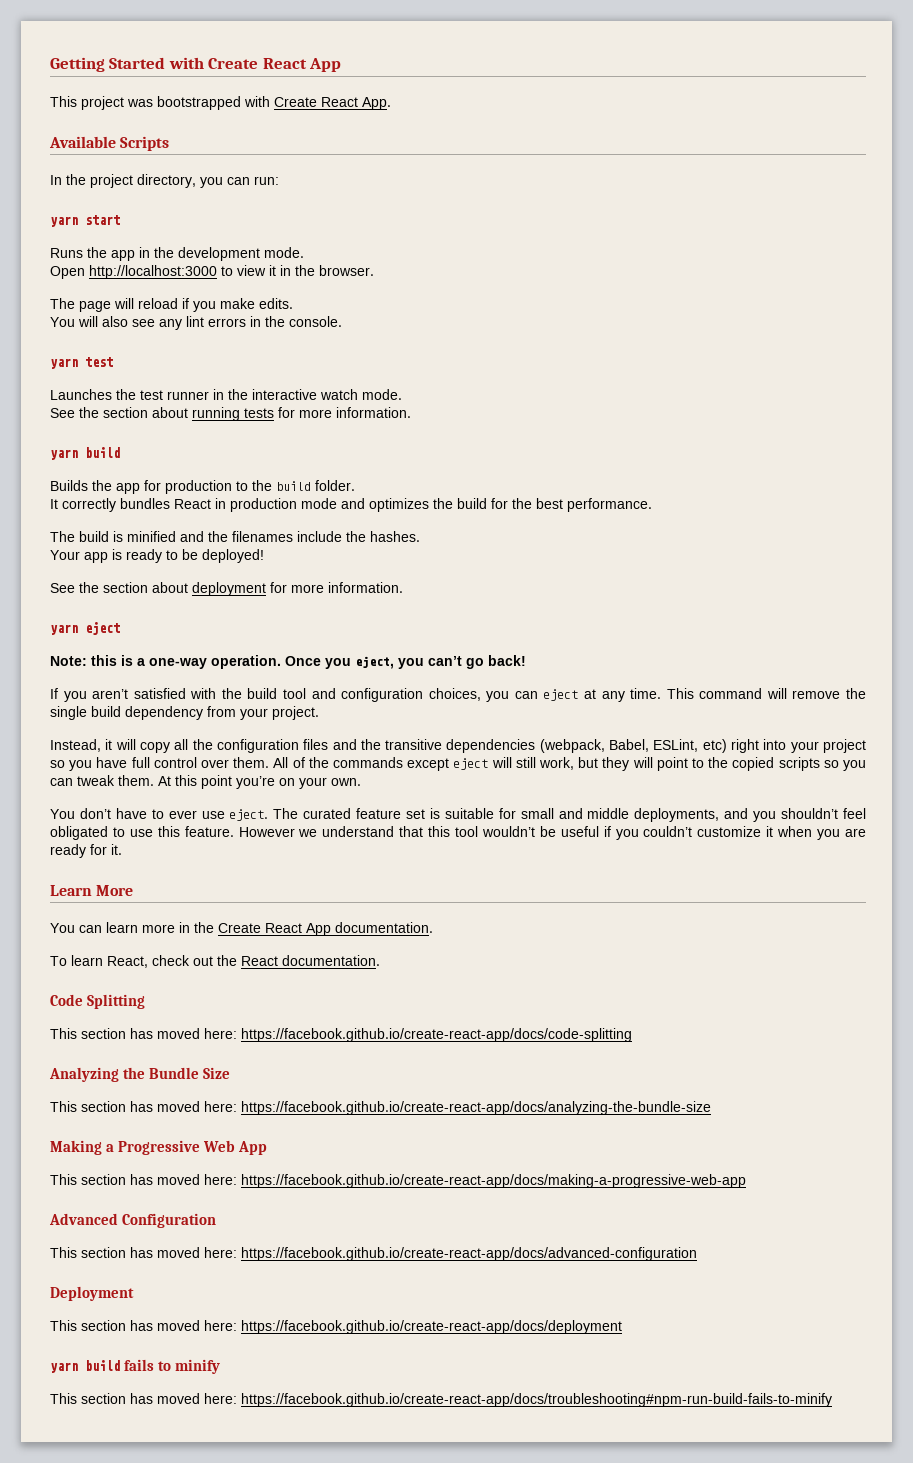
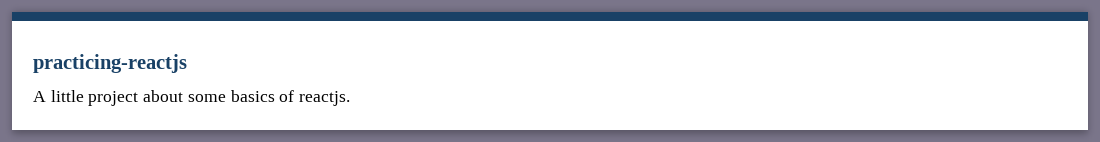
- Getting Started with Create React App
- This project was bootstrapped with Create React App.
- Available Scripts
- In the project directory, you can run:
- yarn start
- Runs the app in the development mode.
- Open http://localhost:3000 to view it in the browser.
- The page will reload if you make edits.
- You will also see any lint errors in the console.
- yarn test
- Launches the test runner in the interactive watch mode.
- See the section about running tests for more information.
- yarn build
- Builds the app for production to the build folder.
- It correctly bundles React in production mode and optimizes the build for the best performance.
- The build is minified and the filenames include the hashes.
- Your app is ready to be deployed!
- See the section about deployment for more information.
- yarn eject
- Note: this is a one-way operation. Once you eject, you can’t go back!
- If you aren’t satisfied with the build tool and configuration choices, you can eject at any time. This command will remove the single build dependency from your project.
- Instead, it will copy all the configuration files and the transitive dependencies (webpack, Babel, ESLint, etc) right into your project so you have full control over them. All of the commands except eject will still work, but they will point to the copied scripts so you can tweak them. At this point you’re on your own.
- You don’t have to ever use eject. The curated feature set is suitable for small and middle deployments, and you shouldn’t feel obligated to use this feature. However we understand that this tool wouldn’t be useful if you couldn’t customize it when you are ready for it.
- Learn More
- You can learn more in the Create React App documentation.
- To learn React, check out the React documentation.
- Code Splitting
- This section has moved here: https://facebook.github.io/create-react-app/docs/code-splitting
- Analyzing the Bundle Size
- This section has moved here: https://facebook.github.io/create-react-app/docs/analyzing-the-bundle-size
- Making a Progressive Web App
- This section has moved here: https://facebook.github.io/create-react-app/docs/making-a-progressive-web-app
- Advanced Configuration
- This section has moved here: https://facebook.github.io/create-react-app/docs/advanced-configuration
- Deployment
- This section has moved here: https://facebook.github.io/create-react-app/docs/deployment
- yarn build fails to minify
- This section has moved here: https://facebook.github.io/create-react-app/docs/troubleshooting#npm-run-build-fails-to-minify
+ practicing-reactjs
+ A little project about some basics of reactjs.

